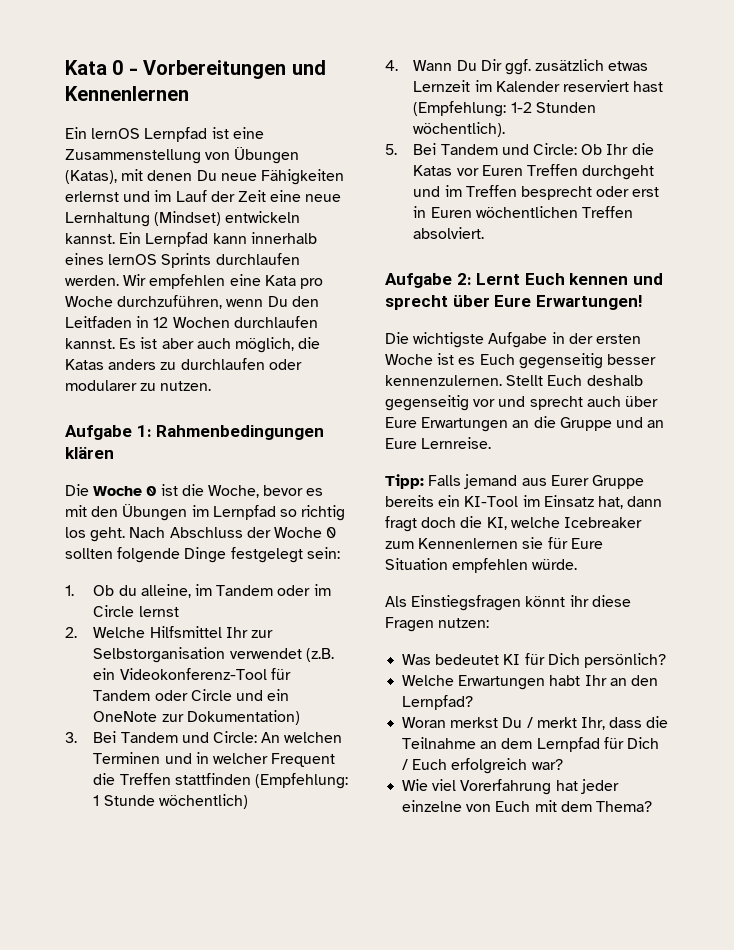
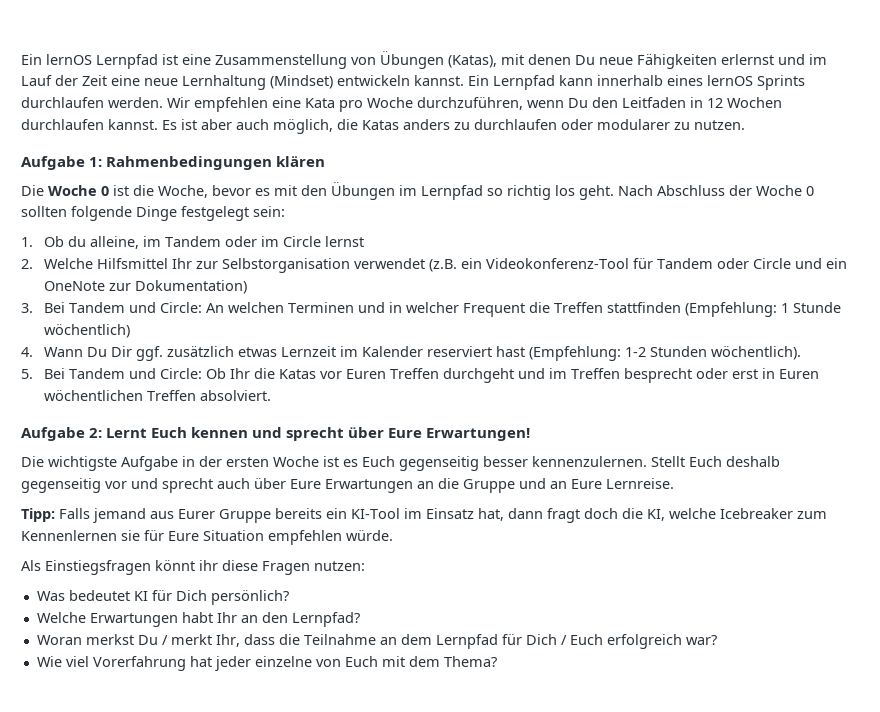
- Kata 0 - Vorbereitungen und Kennenlernen

